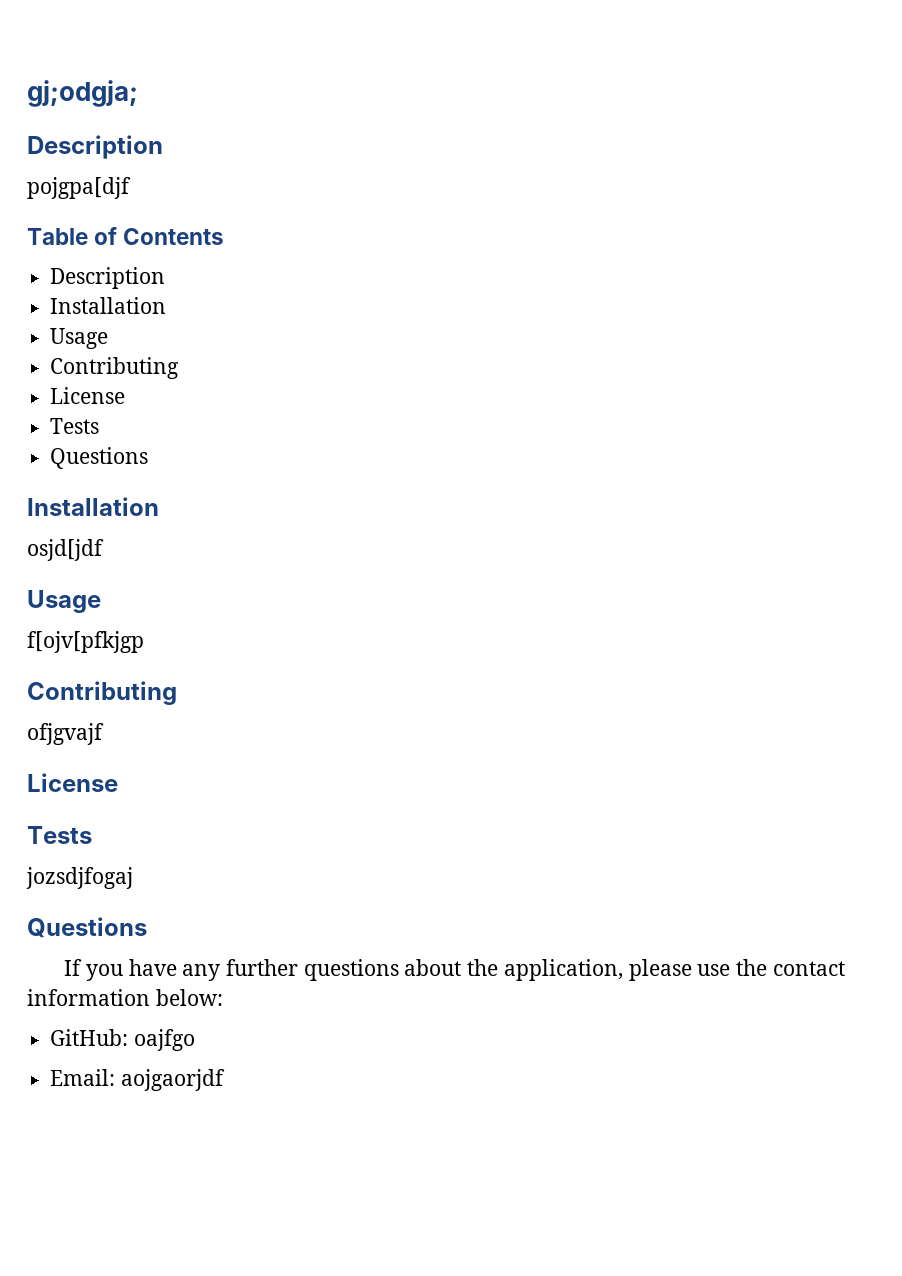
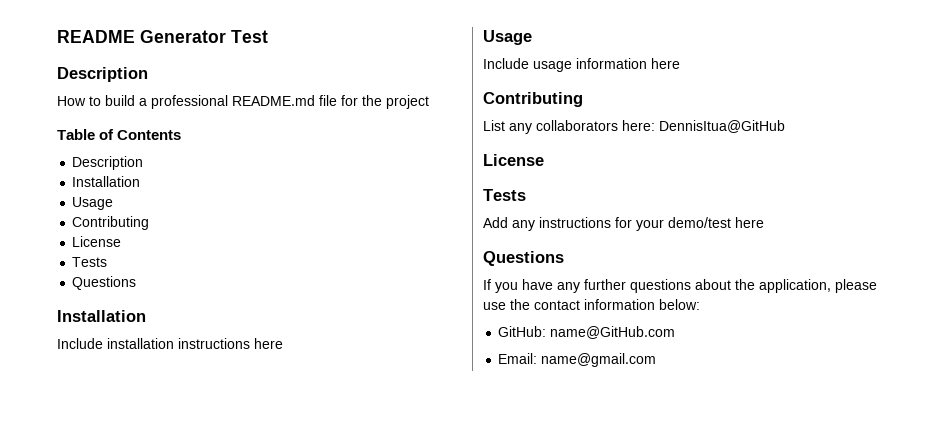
- gj;odgja;
+ README Generator Test
  Description
- pojgpa[djf
+ How to build a professional README.md file for the project
- osjd[jdf
+ Include installation instructions here
  Usage
- f[ojv[pfkjgp
+ Include usage information here
  Contributing
- ofjgvajf
+ List any collaborators here: DennisItua@GitHub
  License
  Tests
- jozsdjfogaj
+ Add any instructions for your demo/test here
- GitHub: oajfgo
+ GitHub: name@GitHub.com
- Email: aojgaorjdf
+ Email: name@gmail.com

